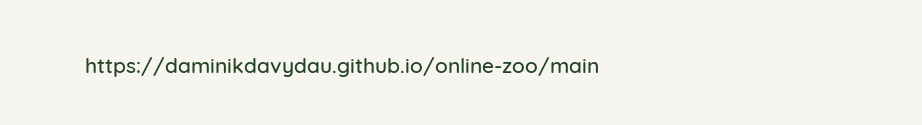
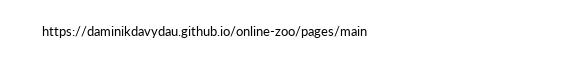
- https://daminikdavydau.github.io/online-zoo/main
+ https://daminikdavydau.github.io/online-zoo/pages/main

